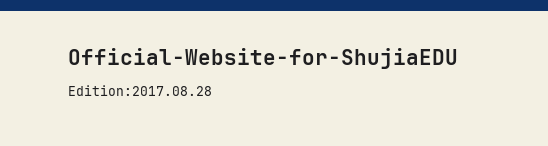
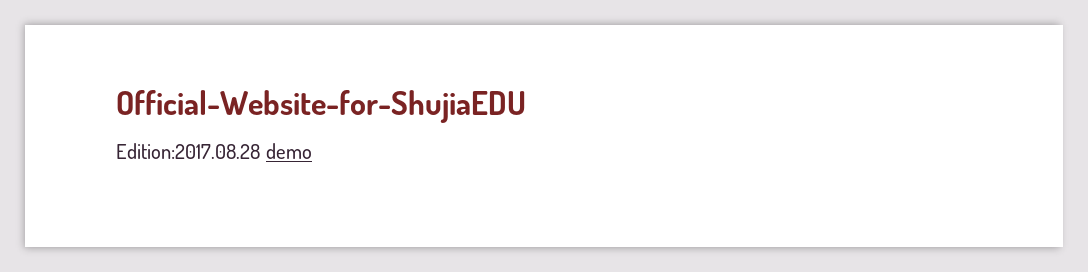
- Edition:2017.08.28
+ Edition:2017.08.28 demo

